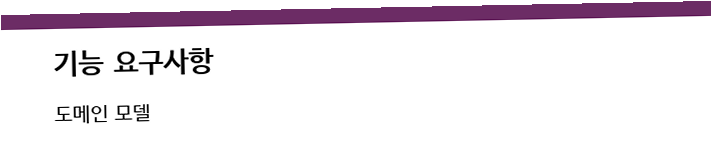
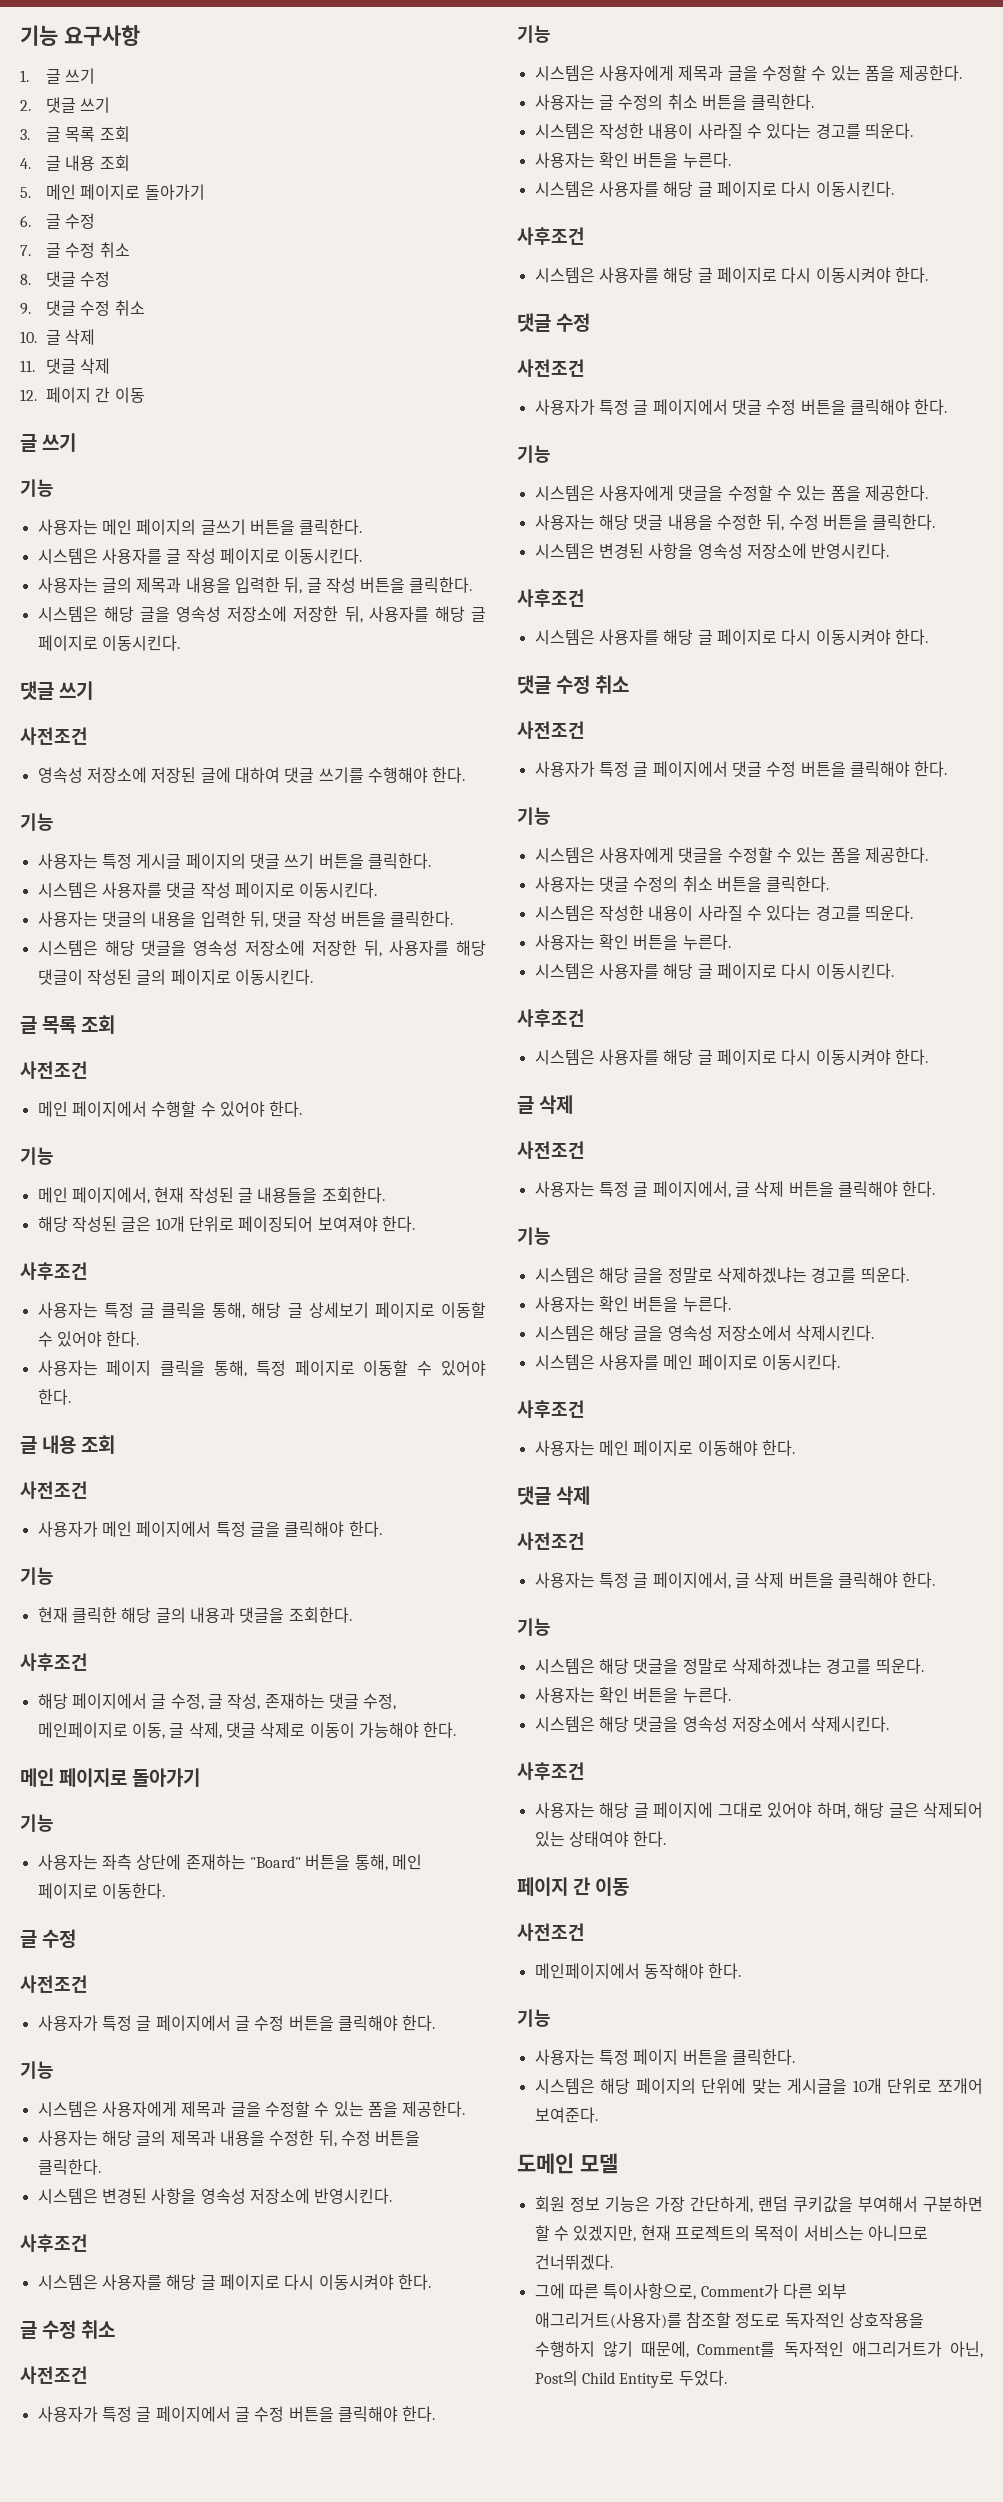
+ 1. 글 쓰기
+ 2. 댓글 쓰기
+ 3. 글 목록 조회
+ 4. 글 내용 조회
+ 5. 메인 페이지로 돌아가기
+ 6. 글 수정
+ 7. 글 수정 취소
+ 8. 댓글 수정
+ 9. 댓글 수정 취소
+ 10. 글 삭제
+ 11. 댓글 삭제
+ 12. 페이지 간 이동
+ 글 쓰기
+ 기능
+ 사용자는 메인 페이지의 글쓰기 버튼을 클릭한다.
+ 시스템은 사용자를 글 작성 페이지로 이동시킨다.
+ 사용자는 글의 제목과 내용을 입력한 뒤, 글 작성 버튼을 클릭한다.
+ 시스템은 해당 글을 영속성 저장소에 저장한 뒤, 사용자를 해당 글 페이지로 이동시킨다.
+ 댓글 쓰기
+ 사전조건
+ 영속성 저장소에 저장된 글에 대하여 댓글 쓰기를 수행해야 한다.
+ 기능
+ 사용자는 특정 게시글 페이지의 댓글 쓰기 버튼을 클릭한다.
+ 시스템은 사용자를 댓글 작성 페이지로 이동시킨다.
+ 사용자는 댓글의 내용을 입력한 뒤, 댓글 작성 버튼을 클릭한다.
+ 시스템은 해당 댓글을 영속성 저장소에 저장한 뒤, 사용자를 해당 댓글이 작성된 글의 페이지로 이동시킨다.
+ 글 목록 조회
+ 사전조건
+ 메인 페이지에서 수행할 수 있어야 한다.
+ 기능
+ 메인 페이지에서, 현재 작성된 글 내용들을 조회한다.
+ 해당 작성된 글은 10개 단위로 페이징되어 보여져야 한다.
+ 사후조건
+ 사용자는 특정 글 클릭을 통해, 해당 글 상세보기 페이지로 이동할 수 있어야 한다.
+ 사용자는 페이지 클릭을 통해, 특정 페이지로 이동할 수 있어야 한다.
+ 글 내용 조회
+ 사전조건
+ 사용자가 메인 페이지에서 특정 글을 클릭해야 한다.
+ 기능
+ 현재 클릭한 해당 글의 내용과 댓글을 조회한다.
+ 사후조건
+ 해당 페이지에서 글 수정, 글 작성, 존재하는 댓글 수정, 메인페이지로 이동, 글 삭제, 댓글 삭제로 이동이 가능해야 한다.
+ 메인 페이지로 돌아가기
+ 기능
+ 사용자는 좌측 상단에 존재하는 "Board" 버튼을 통해, 메인 페이지로 이동한다.
+ 글 수정
+ 사전조건
+ 사용자가 특정 글 페이지에서 글 수정 버튼을 클릭해야 한다.
+ 기능
+ 시스템은 사용자에게 제목과 글을 수정할 수 있는 폼을 제공한다.
+ 사용자는 해당 글의 제목과 내용을 수정한 뒤, 수정 버튼을 클릭한다.
+ 시스템은 변경된 사항을 영속성 저장소에 반영시킨다.
+ 사후조건
+ 시스템은 사용자를 해당 글 페이지로 다시 이동시켜야 한다.
+ 글 수정 취소
+ 사전조건
+ 사용자가 특정 글 페이지에서 글 수정 버튼을 클릭해야 한다.
+ 기능
+ 시스템은 사용자에게 제목과 글을 수정할 수 있는 폼을 제공한다.
+ 사용자는 글 수정의 취소 버튼을 클릭한다.
+ 시스템은 작성한 내용이 사라질 수 있다는 경고를 띄운다.
+ 사용자는 확인 버튼을 누른다.
+ 시스템은 사용자를 해당 글 페이지로 다시 이동시킨다.
+ 사후조건
+ 시스템은 사용자를 해당 글 페이지로 다시 이동시켜야 한다.
+ 댓글 수정
+ 사전조건
+ 사용자가 특정 글 페이지에서 댓글 수정 버튼을 클릭해야 한다.
+ 기능
+ 시스템은 사용자에게 댓글을 수정할 수 있는 폼을 제공한다.
+ 사용자는 해당 댓글 내용을 수정한 뒤, 수정 버튼을 클릭한다.
+ 시스템은 변경된 사항을 영속성 저장소에 반영시킨다.
+ 사후조건
+ 시스템은 사용자를 해당 글 페이지로 다시 이동시켜야 한다.
+ 댓글 수정 취소
+ 사전조건
+ 사용자가 특정 글 페이지에서 댓글 수정 버튼을 클릭해야 한다.
+ 기능
+ 시스템은 사용자에게 댓글을 수정할 수 있는 폼을 제공한다.
+ 사용자는 댓글 수정의 취소 버튼을 클릭한다.
+ 시스템은 작성한 내용이 사라질 수 있다는 경고를 띄운다.
+ 사용자는 확인 버튼을 누른다.
+ 시스템은 사용자를 해당 글 페이지로 다시 이동시킨다.
+ 사후조건
+ 시스템은 사용자를 해당 글 페이지로 다시 이동시켜야 한다.
+ 글 삭제
+ 사전조건
+ 사용자는 특정 글 페이지에서, 글 삭제 버튼을 클릭해야 한다.
+ 기능
+ 시스템은 해당 글을 정말로 삭제하겠냐는 경고를 띄운다.
+ 사용자는 확인 버튼을 누른다.
+ 시스템은 해당 글을 영속성 저장소에서 삭제시킨다.
+ 시스템은 사용자를 메인 페이지로 이동시킨다.
+ 사후조건
+ 사용자는 메인 페이지로 이동해야 한다.
+ 댓글 삭제
+ 사전조건
+ 사용자는 특정 글 페이지에서, 글 삭제 버튼을 클릭해야 한다.
+ 기능
+ 시스템은 해당 댓글을 정말로 삭제하겠냐는 경고를 띄운다.
+ 사용자는 확인 버튼을 누른다.
+ 시스템은 해당 댓글을 영속성 저장소에서 삭제시킨다.
+ 사후조건
+ 사용자는 해당 글 페이지에 그대로 있어야 하며, 해당 글은 삭제되어 있는 상태여야 한다.
+ 페이지 간 이동
+ 사전조건
+ 메인페이지에서 동작해야 한다.
+ 기능
+ 사용자는 특정 페이지 버튼을 클릭한다.
+ 시스템은 해당 페이지의 단위에 맞는 게시글을 10개 단위로 쪼개어 보여준다.
  도메인 모델
+ 회원 정보 기능은 가장 간단하게, 랜덤 쿠키값을 부여해서 구분하면 할 수 있겠지만, 현재 프로젝트의 목적이 서비스는 아니므로 건너뛰겠다.
+ 그에 따른 특이사항으로, Comment가 다른 외부 애그리거트(사용자)를 참조할 정도로 독자적인 상호작용을 수행하지 않기 때문에, Comment를 독자적인 애그리거트가 아닌, Post의 Child Entity로 두었다.

